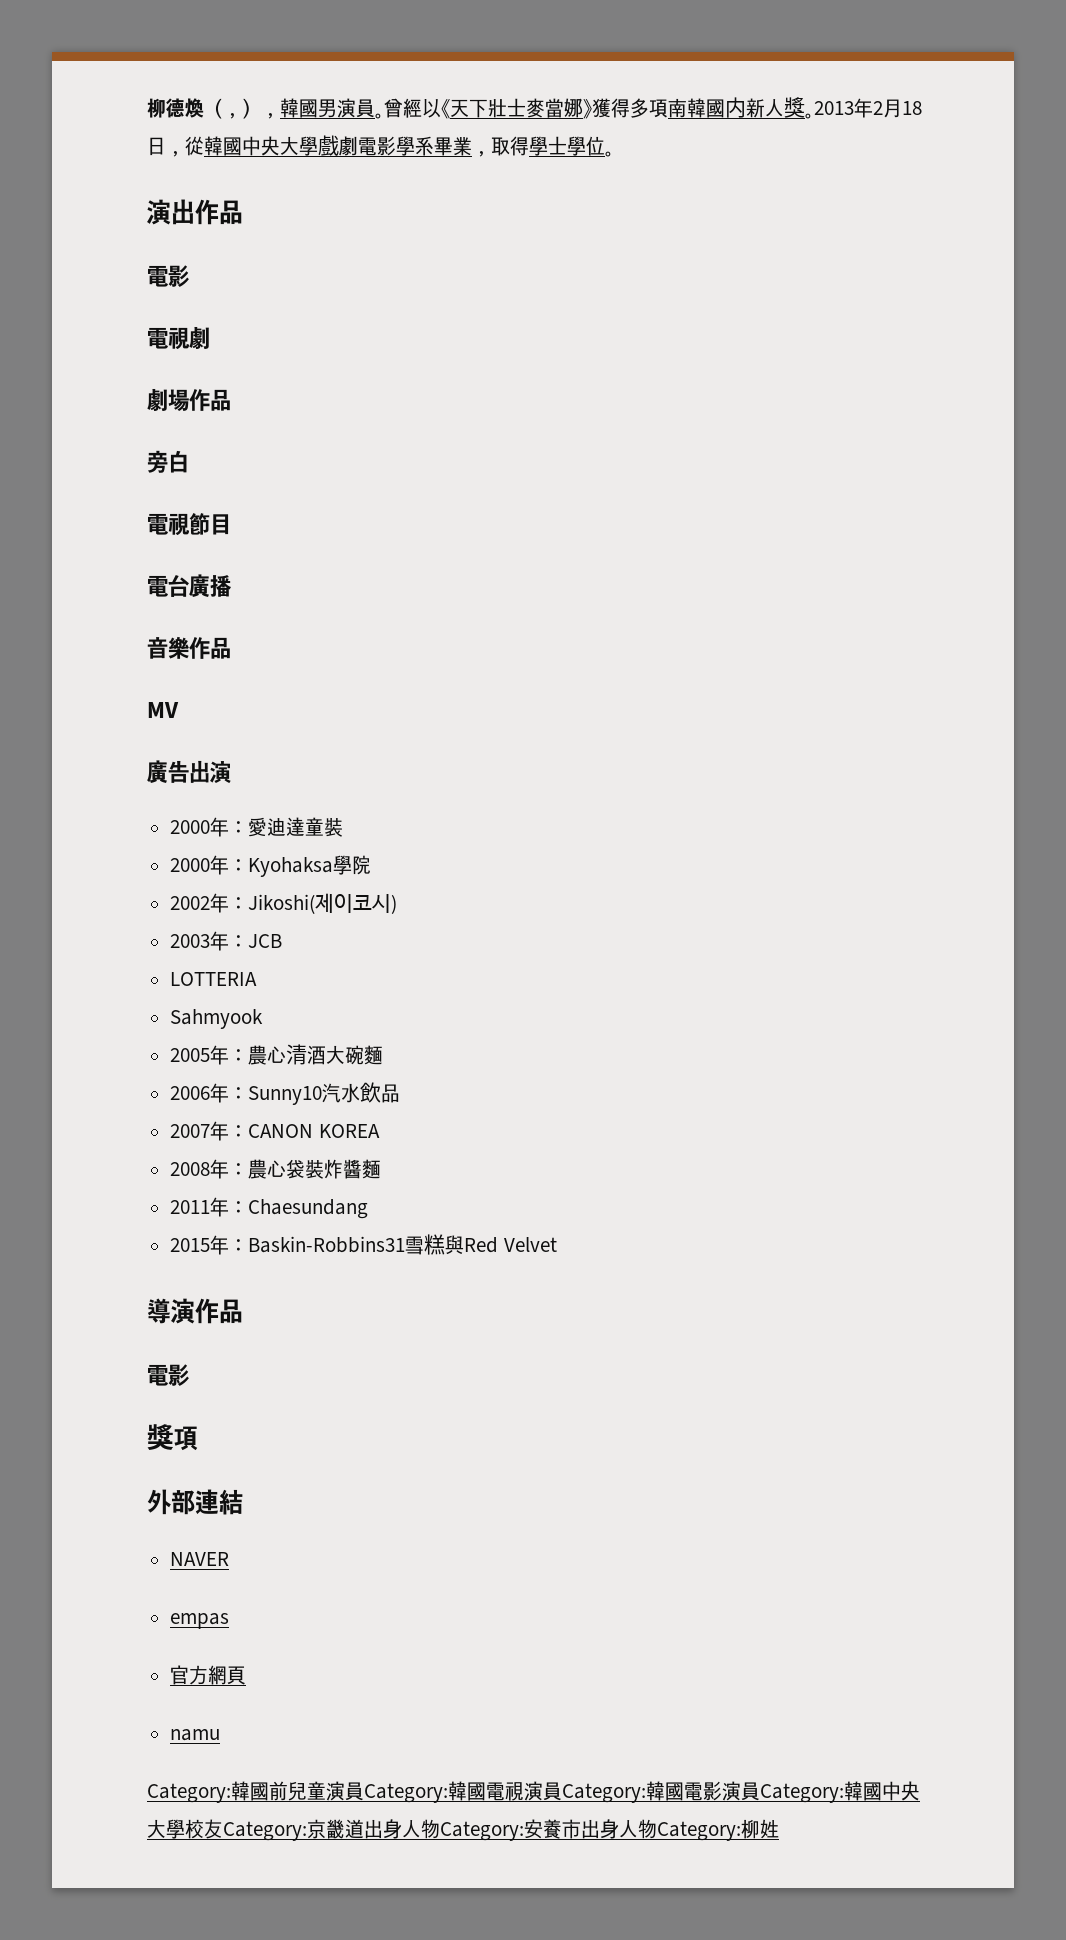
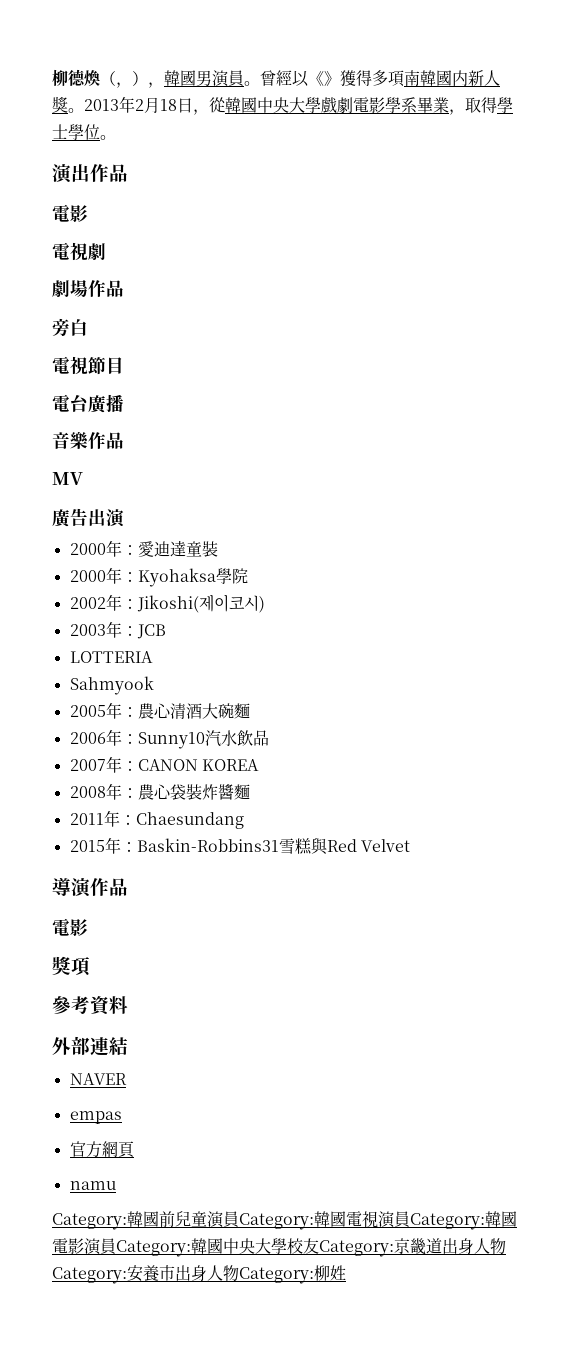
- 曾經以《天下壯士麥當娜》獲得多項南韓國内新人獎。
+ 曾經以《》獲得多項南韓國内新人獎。
+ 參考資料

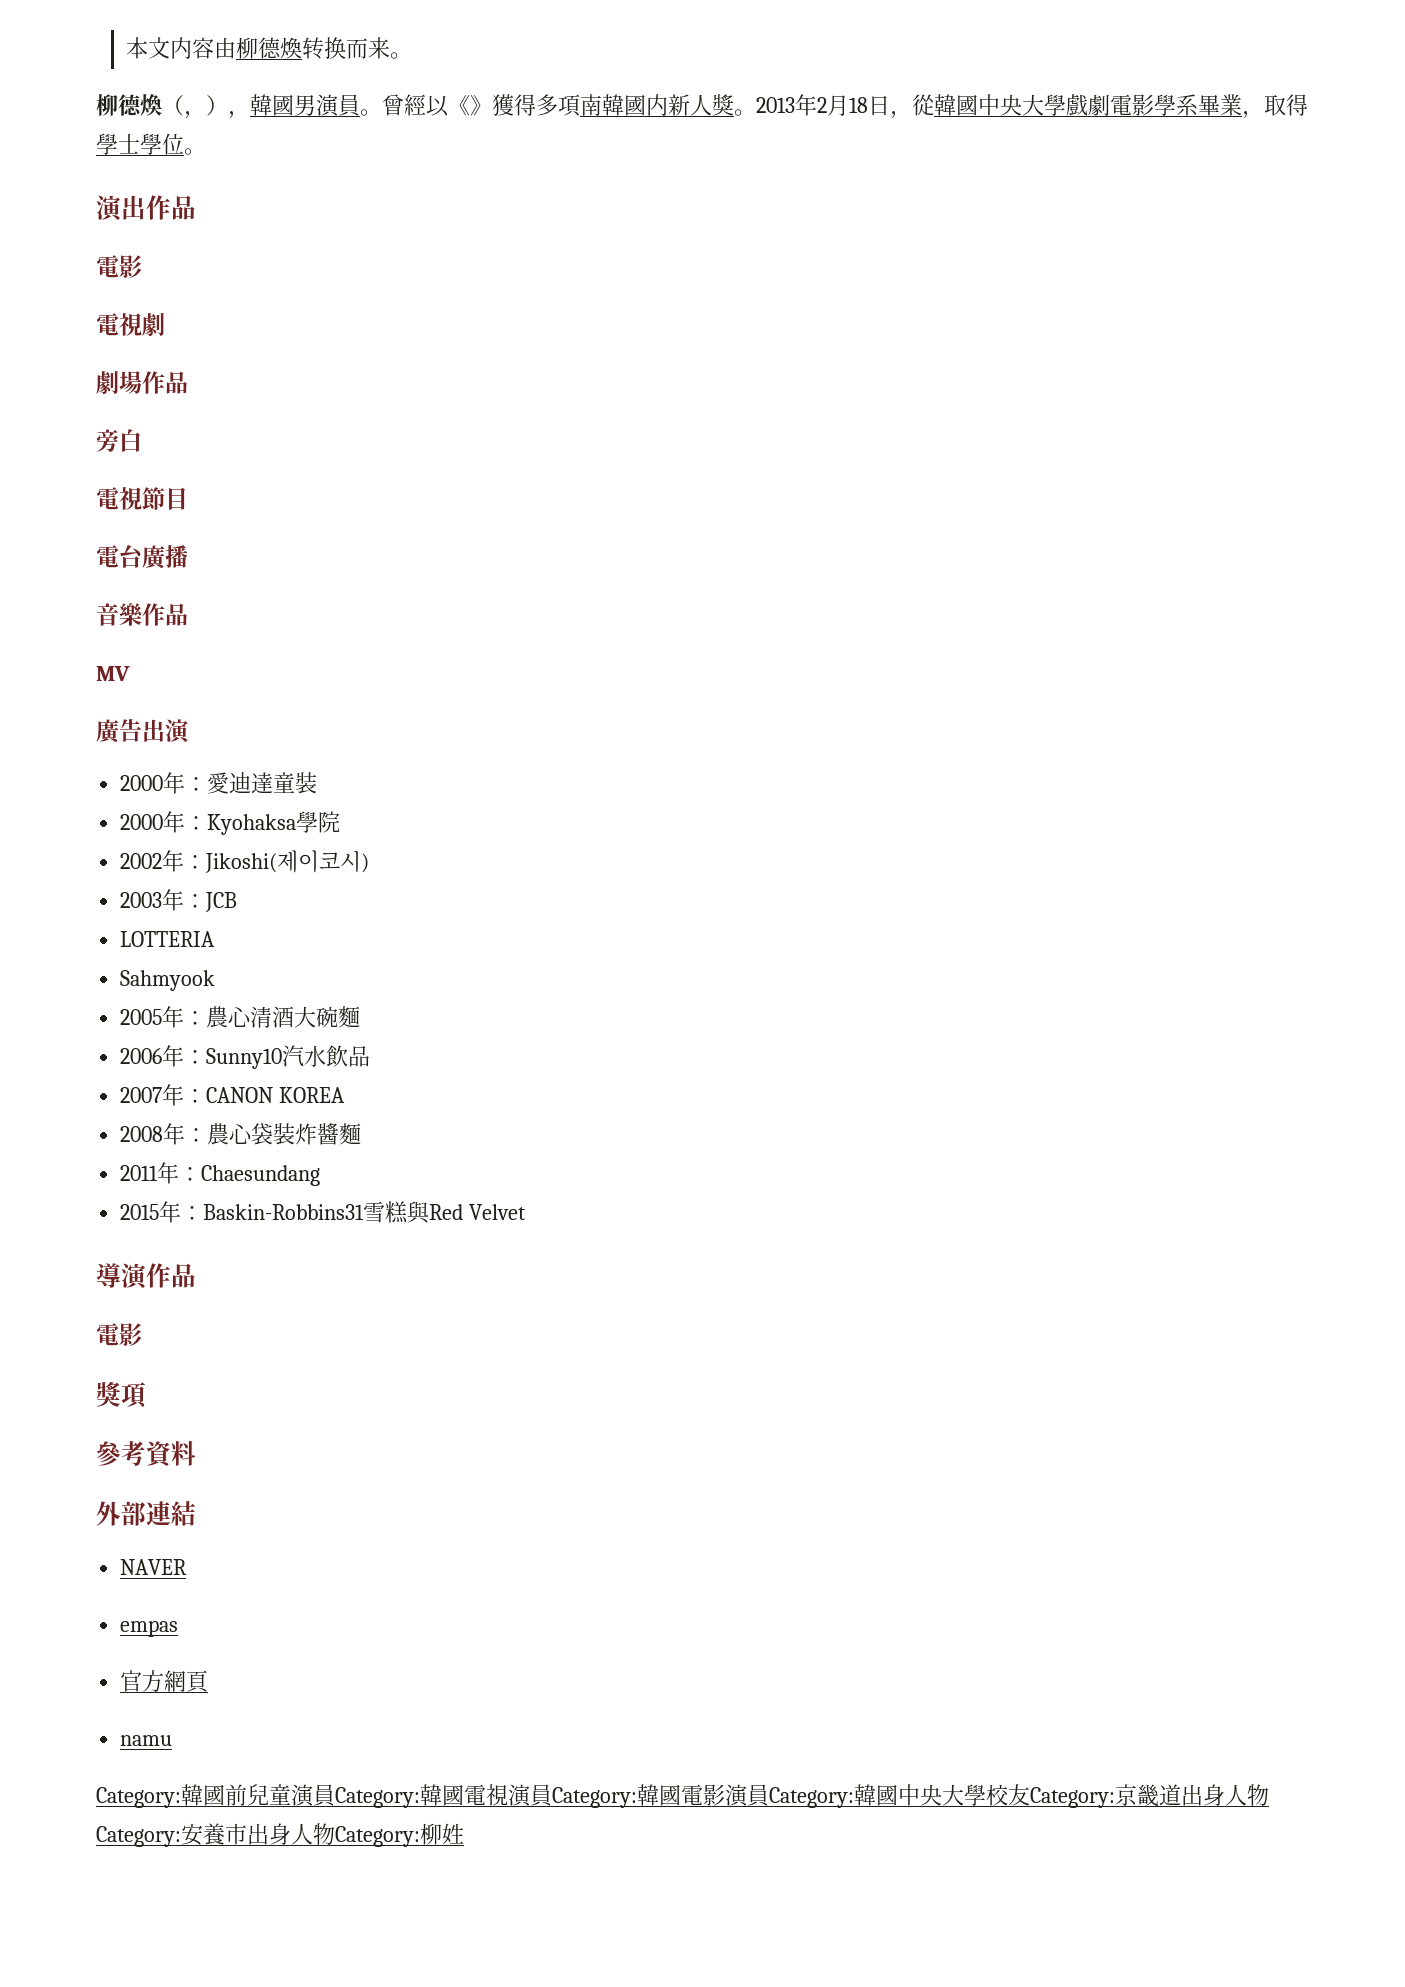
+ 本文内容由柳德煥转换而来。

